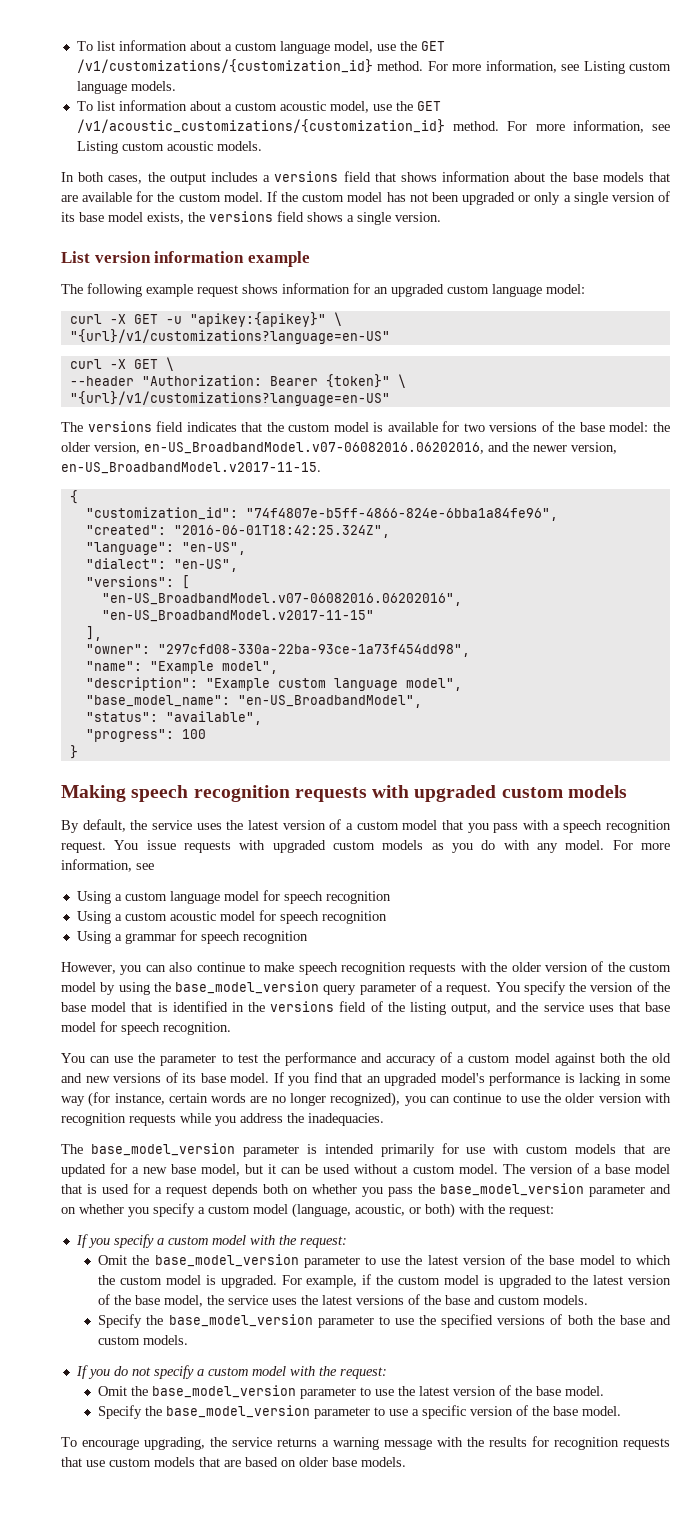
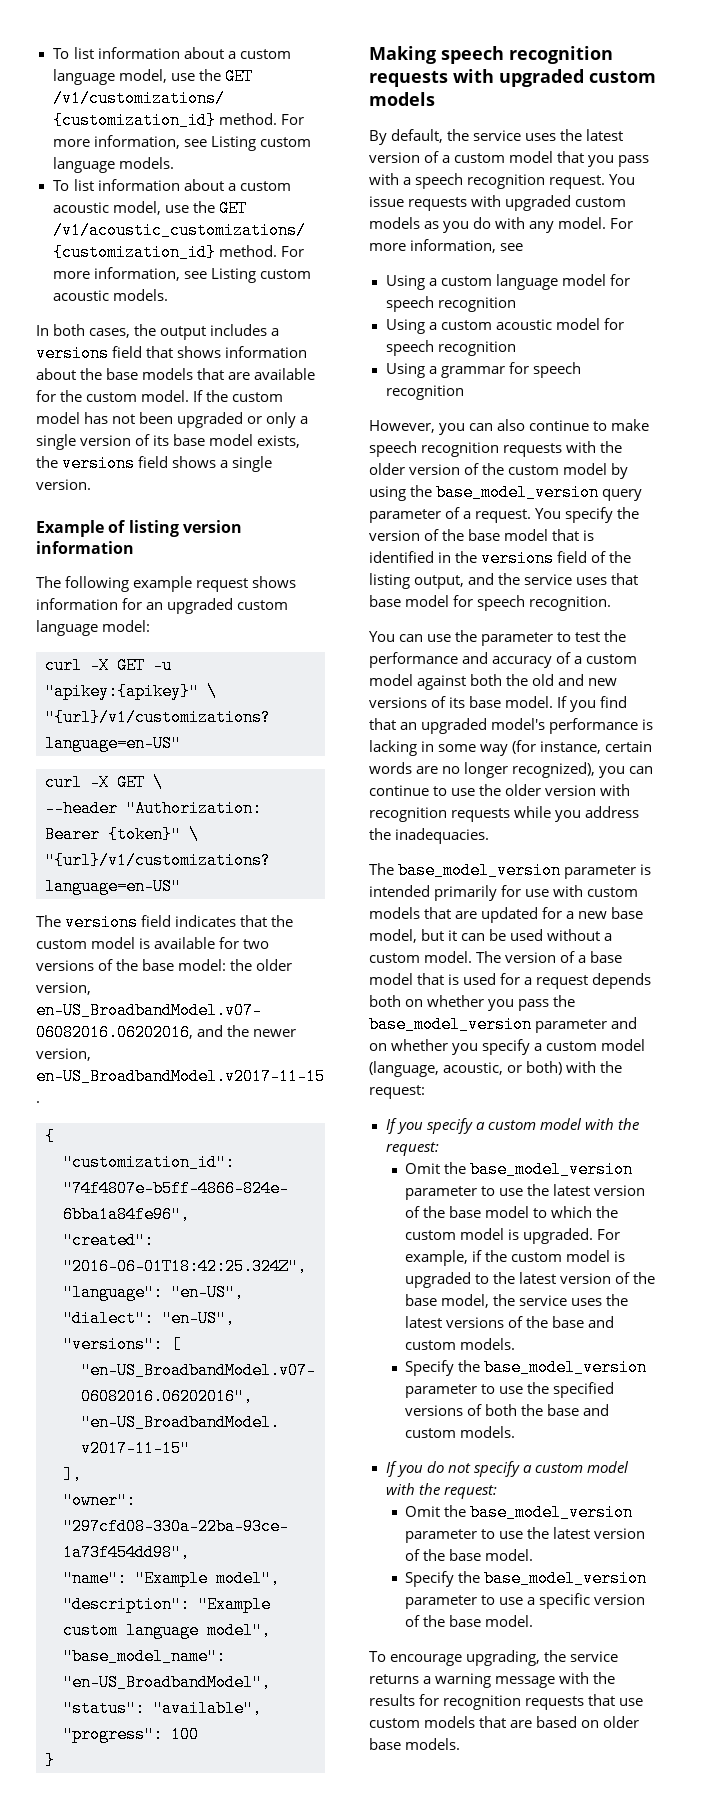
- List version information example
+ Example of listing version information

